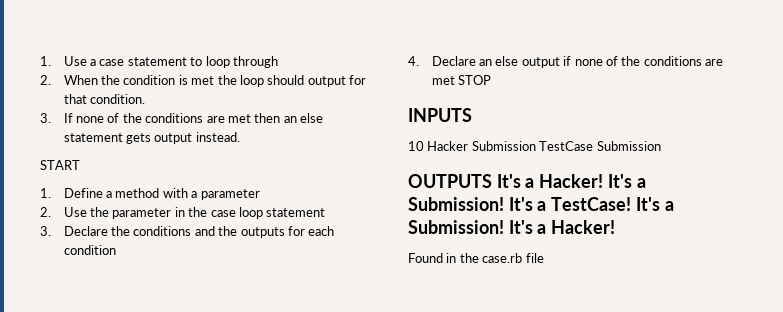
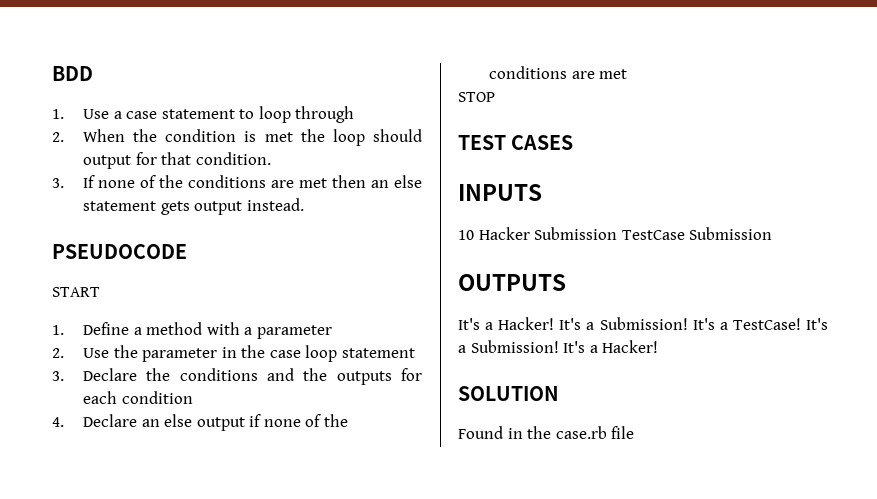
+ BDD
+ PSEUDOCODE
- 4. Declare an else output if none of the conditions are met STOP
+ 4. Declare an else output if none of the conditions are met
+ STOP
+ TEST CASES
- OUTPUTS It's a Hacker!
+ OUTPUTS
+ It's a Hacker!
+ SOLUTION

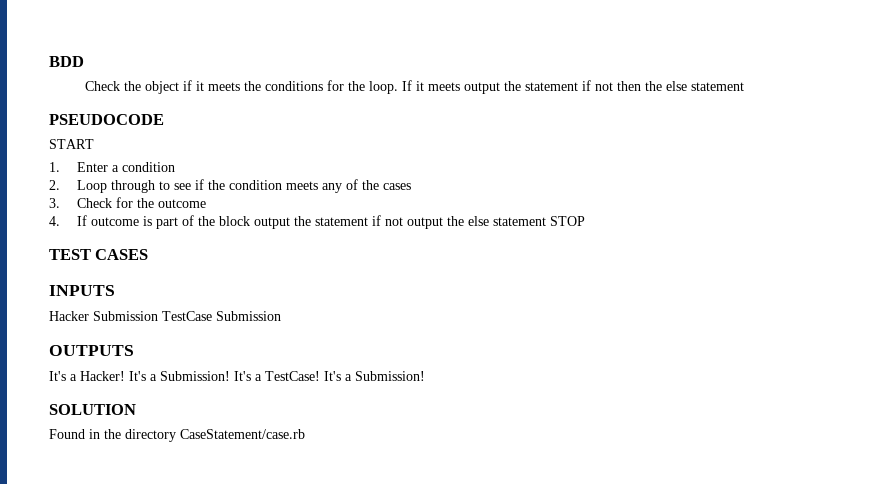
- 1. Use a case statement to loop through
- 2. When the condition is met the loop should output for that condition.
- 3. If none of the conditions are met then an else statement gets output instead.
+ Check the object if it meets the conditions for the loop. If it meets output the statement if not then the else statement
- 1. Define a method with a parameter
- 2. Use the parameter in the case loop statement
- 3. Declare the conditions and the outputs for each condition
- 4. Declare an else output if none of the conditions are met
- STOP
+ 1. Enter a condition
+ 2. Loop through to see if the condition meets any of the cases
+ 3. Check for the outcome
+ 4. If outcome is part of the block output the statement if not output the else statement STOP
- 10 Hacker Submission TestCase Submission
+ Hacker Submission TestCase Submission
- It's a TestCase! It's a Submission! It's a Hacker!
+ It's a TestCase! It's a Submission!
- Found in the case.rb file
+ Found in the directory CaseStatement/case.rb

